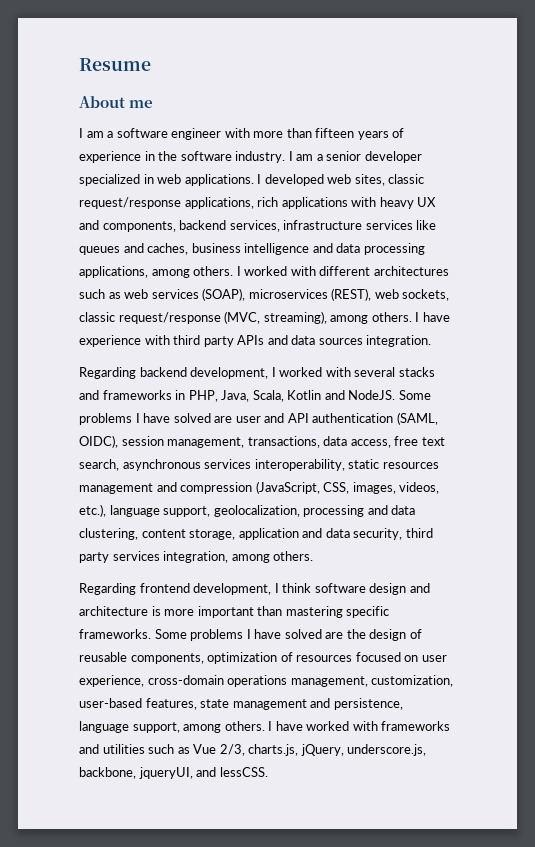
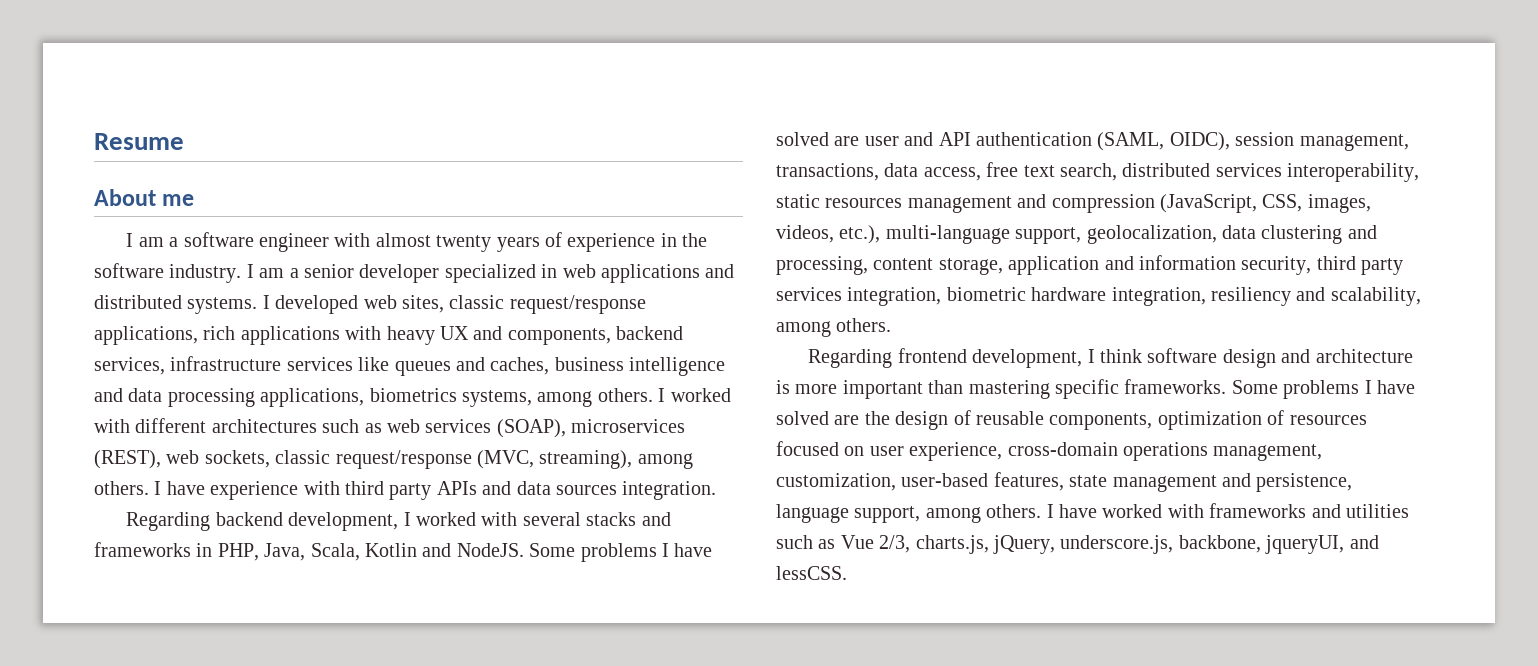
- I am a software engineer with more than fifteen years of experience in the software industry.
+ I am a software engineer with almost twenty years of experience in the software industry.
- I am a senior developer specialized in web applications.
+ I am a senior developer specialized in web applications and distributed systems.
- I developed web sites, classic request/response applications, rich applications with heavy UX and components, backend services, infrastructure services like queues and caches, business intelligence and data processing applications, among others.
+ I developed web sites, classic request/response applications, rich applications with heavy UX and components, backend services, infrastructure services like queues and caches, business intelligence and data processing applications, biometrics systems, among others.
- Some problems I have solved are user and API authentication (SAML, OIDC), session management, transactions, data access, free text search, asynchronous services interoperability, static resources management and compression (JavaScript, CSS, images, videos, etc.), language support, geolocalization, processing and data clustering, content storage, application and data security, third party services integration, among others.
+ Some problems I have solved are user and API authentication (SAML, OIDC), session management, transactions, data access, free text search, distributed services interoperability, static resources management and compression (JavaScript, CSS, images, videos, etc.), multi-language support, geolocalization, data clustering and processing, content storage, application and information security, third party services integration, biometric hardware integration, resiliency and scalability, among others.

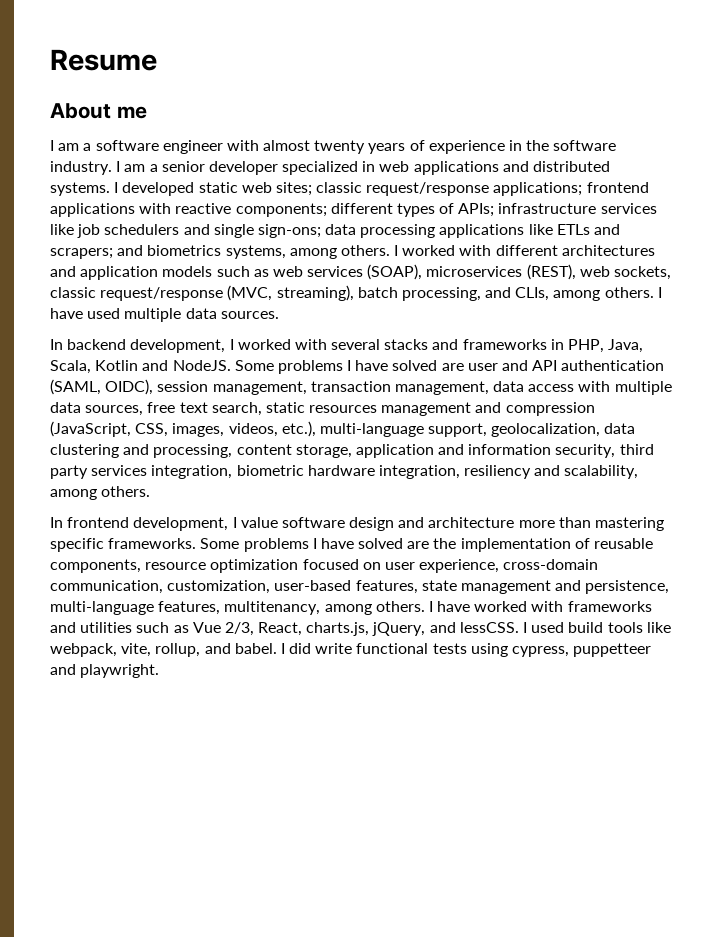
- I developed web sites, classic request/response applications, rich applications with heavy UX and components, backend services, infrastructure services like queues and caches, business intelligence and data processing applications, biometrics systems, among others.
+ I developed static web sites; classic request/response applications; frontend applications with reactive components; different types of APIs; infrastructure services like job schedulers and single sign-ons; data processing applications like ETLs and scrapers; and biometrics systems, among others.
- I worked with different architectures such as web services (SOAP), microservices (REST), web sockets, classic request/response (MVC, streaming), among others. I have experience with third party APIs and data sources integration.
- Regarding backend development, I worked with several stacks and frameworks in PHP, Java, Scala, Kotlin and NodeJS.
+ I worked with different architectures and application models such as web services (SOAP), microservices (REST), web sockets, classic request/response (MVC, streaming), batch processing, and CLIs, among others. I have used multiple data sources.
+ In backend development, I worked with several stacks and frameworks in PHP, Java, Scala, Kotlin and NodeJS.
- Some problems I have solved are user and API authentication (SAML, OIDC), session management, transactions, data access, free text search, distributed services interoperability, static resources management and compression (JavaScript, CSS, images, videos, etc.), multi-language support, geolocalization, data clustering and processing, content storage, application and information security, third party services integration, biometric hardware integration, resiliency and scalability, among others.
+ Some problems I have solved are user and API authentication (SAML, OIDC), session management, transaction management, data access with multiple data sources, free text search, static resources management and compression (JavaScript, CSS, images, videos, etc.), multi-language support, geolocalization, data clustering and processing, content storage, application and information security, third party services integration, biometric hardware integration, resiliency and scalability, among others.
- Regarding frontend development, I think software design and architecture is more important than mastering specific frameworks.
+ In frontend development, I value software design and architecture more than mastering specific frameworks.
- Some problems I have solved are the design of reusable components, optimization of resources focused on user experience, cross-domain operations management, customization, user-based features, state management and persistence, language support, among others.
+ Some problems I have solved are the implementation of reusable components, resource optimization focused on user experience, cross-domain communication, customization, user-based features, state management and persistence, multi-language features, multitenancy, among others.
- I have worked with frameworks and utilities such as Vue 2/3, charts.js, jQuery, underscore.js, backbone, jqueryUI, and lessCSS.
+ I have worked with frameworks and utilities such as Vue 2/3, React, charts.js, jQuery, and lessCSS. I used build tools like webpack, vite, rollup, and babel. I did write functional tests using cypress, puppetteer and playwright.

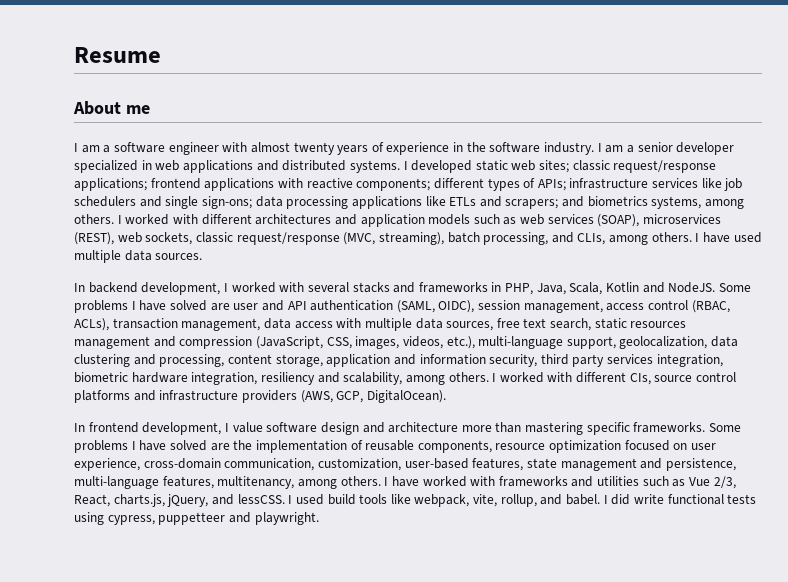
- Some problems I have solved are user and API authentication (SAML, OIDC), session management, transaction management, data access with multiple data sources, free text search, static resources management and compression (JavaScript, CSS, images, videos, etc.), multi-language support, geolocalization, data clustering and processing, content storage, application and information security, third party services integration, biometric hardware integration, resiliency and scalability, among others.
+ Some problems I have solved are user and API authentication (SAML, OIDC), session management, access control (RBAC, ACLs), transaction management, data access with multiple data sources, free text search, static resources management and compression (JavaScript, CSS, images, videos, etc.), multi-language support, geolocalization, data clustering and processing, content storage, application and information security, third party services integration, biometric hardware integration, resiliency and scalability, among others. I worked with different CIs, source control platforms and infrastructure providers (AWS, GCP, DigitalOcean).

